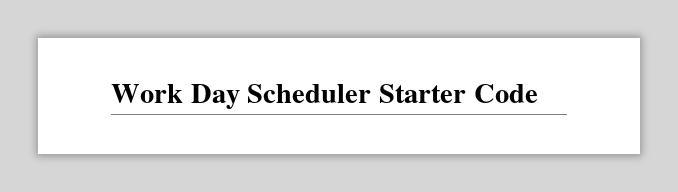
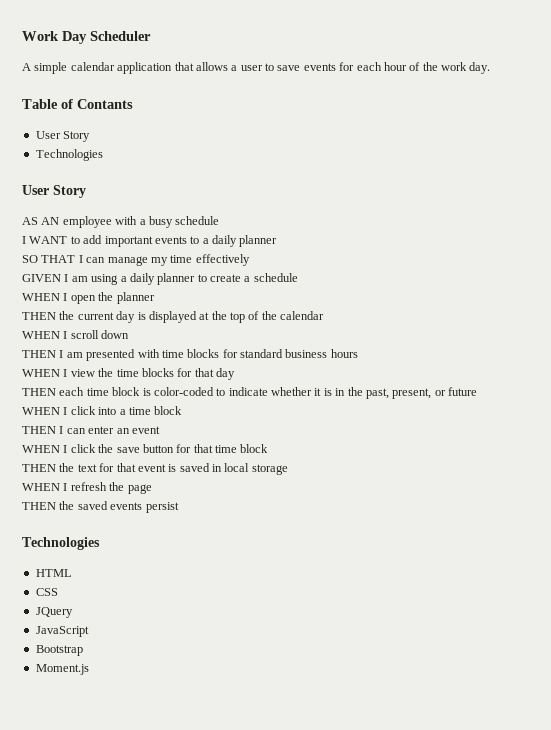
- Work Day Scheduler Starter Code
+ Work Day Scheduler
+ A simple calendar application that allows a user to save events for each hour of the work day.
+ Table of Contants
+ User Story
+ Technologies
+ User Story
+ AS AN employee with a busy schedule
+ I WANT to add important events to a daily planner
+ SO THAT I can manage my time effectively
+ GIVEN I am using a daily planner to create a schedule
+ WHEN I open the planner
+ THEN the current day is displayed at the top of the calendar
+ WHEN I scroll down
+ THEN I am presented with time blocks for standard business hours
+ WHEN I view the time blocks for that day
+ THEN each time block is color-coded to indicate whether it is in the past, present, or future
+ WHEN I click into a time block
+ THEN I can enter an event
+ WHEN I click the save button for that time block
+ THEN the text for that event is saved in local storage
+ WHEN I refresh the page
+ THEN the saved events persist
+ Technologies
+ HTML
+ CSS
+ JQuery
+ JavaScript
+ Bootstrap
+ Moment.js

